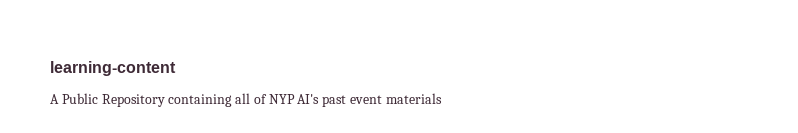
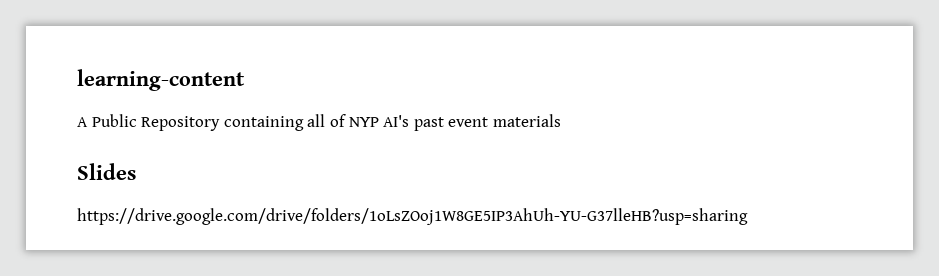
+ Slides
+ https://drive.google.com/drive/folders/1oLsZOoj1W8GE5IP3AhUh-YU-G37lleHB?usp=sharing

